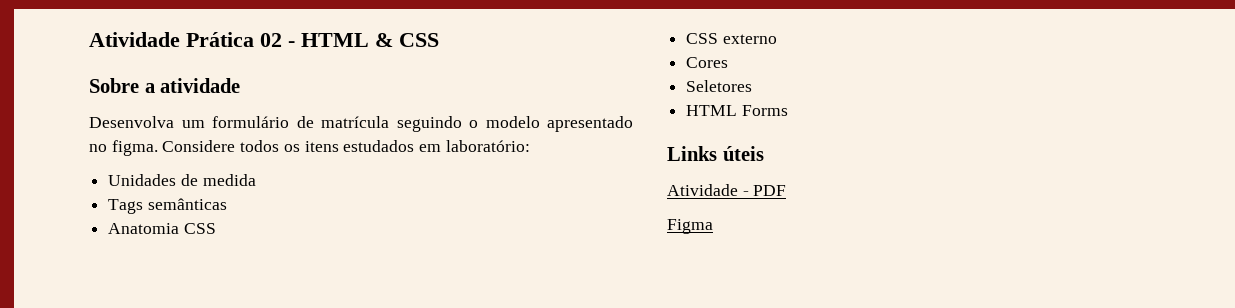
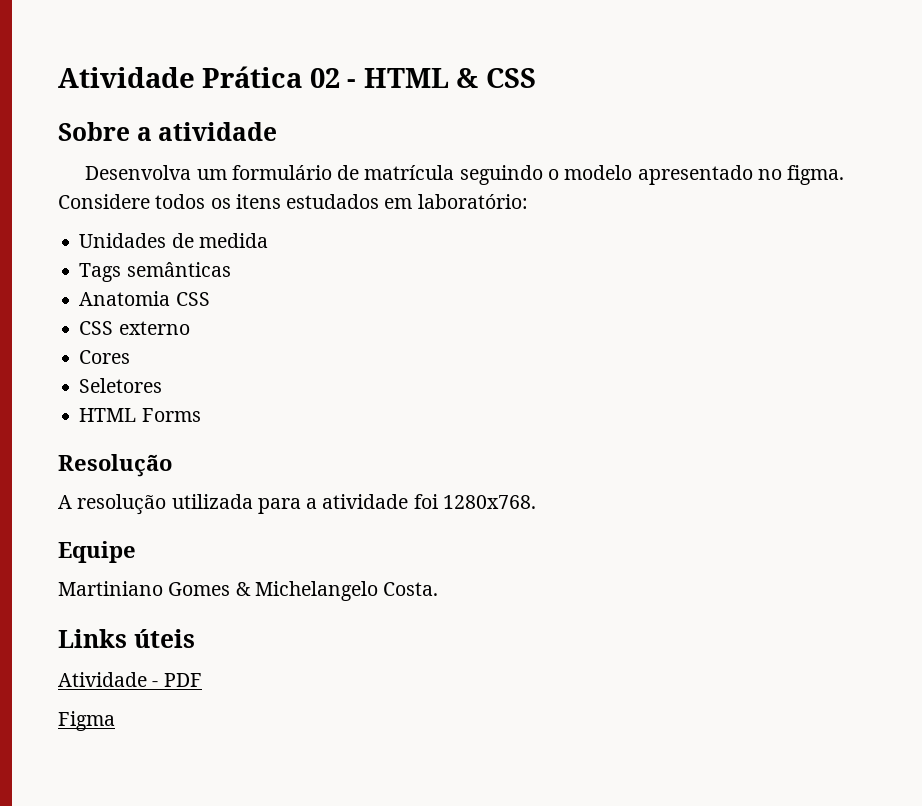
+ Resolução
+ A resolução utilizada para a atividade foi 1280x768.
+ Equipe
+ Martiniano Gomes & Michelangelo Costa.

